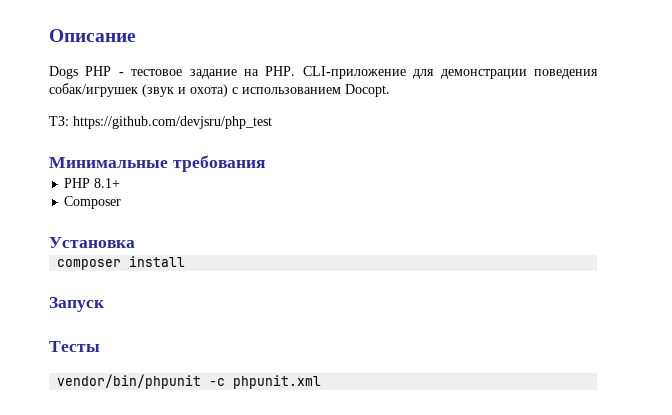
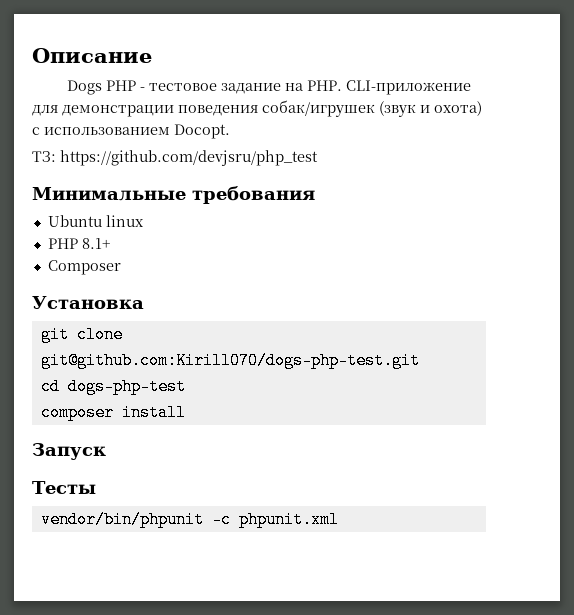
+ Ubuntu linux
+ git clone git@github.com:Kirill070/dogs-php-test.git
+ cd dogs-php-test

